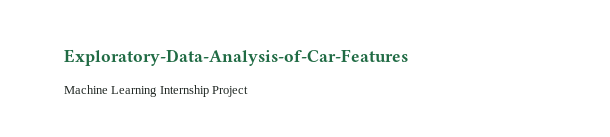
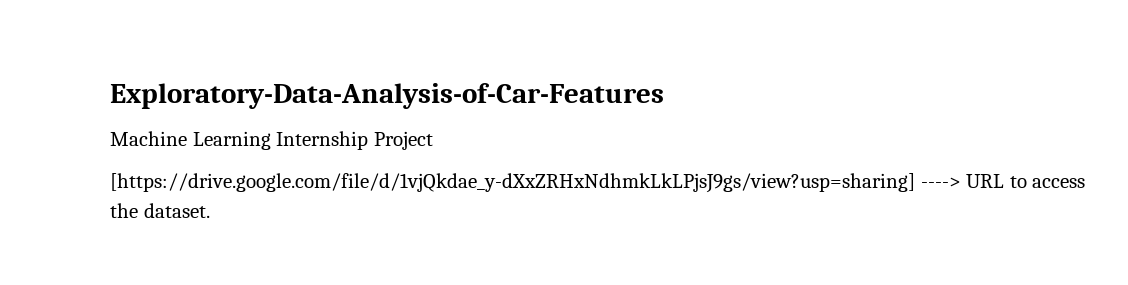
+ [https://drive.google.com/file/d/1vjQkdae_y-dXxZRHxNdhmkLkLPjsJ9gs/view?usp=sharing] ----> URL to access the dataset.

